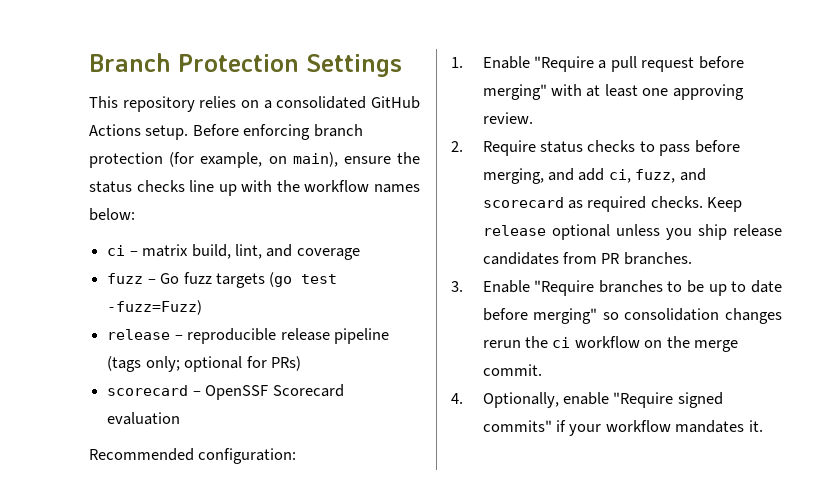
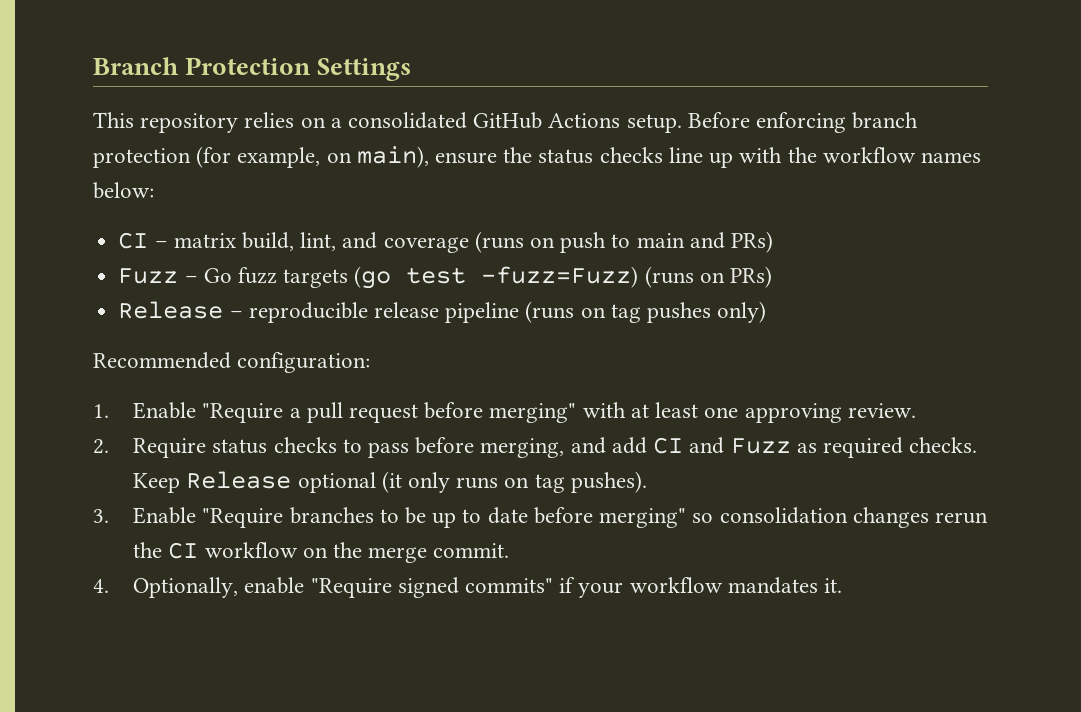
- ci – matrix build, lint, and coverage
- fuzz – Go fuzz targets (go test -fuzz=Fuzz)
- release – reproducible release pipeline (tags only; optional for PRs)
- scorecard – OpenSSF Scorecard evaluation
+ CI – matrix build, lint, and coverage (runs on push to main and PRs)
+ Fuzz – Go fuzz targets (go test -fuzz=Fuzz) (runs on PRs)
+ Release – reproducible release pipeline (runs on tag pushes only)
- 2. Require status checks to pass before merging, and add ci, fuzz, and scorecard as required checks. Keep release optional unless you ship release candidates from PR branches.
+ 2. Require status checks to pass before merging, and add CI and Fuzz as required checks. Keep Release optional (it only runs on tag pushes).
- 3. Enable "Require branches to be up to date before merging" so consolidation changes rerun the ci workflow on the merge commit.
+ 3. Enable "Require branches to be up to date before merging" so consolidation changes rerun the CI workflow on the merge commit.

